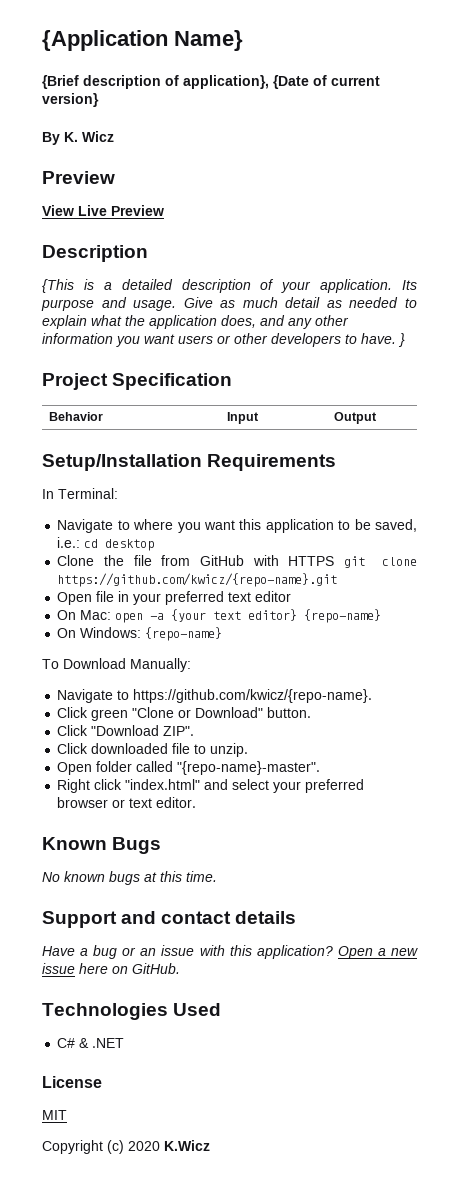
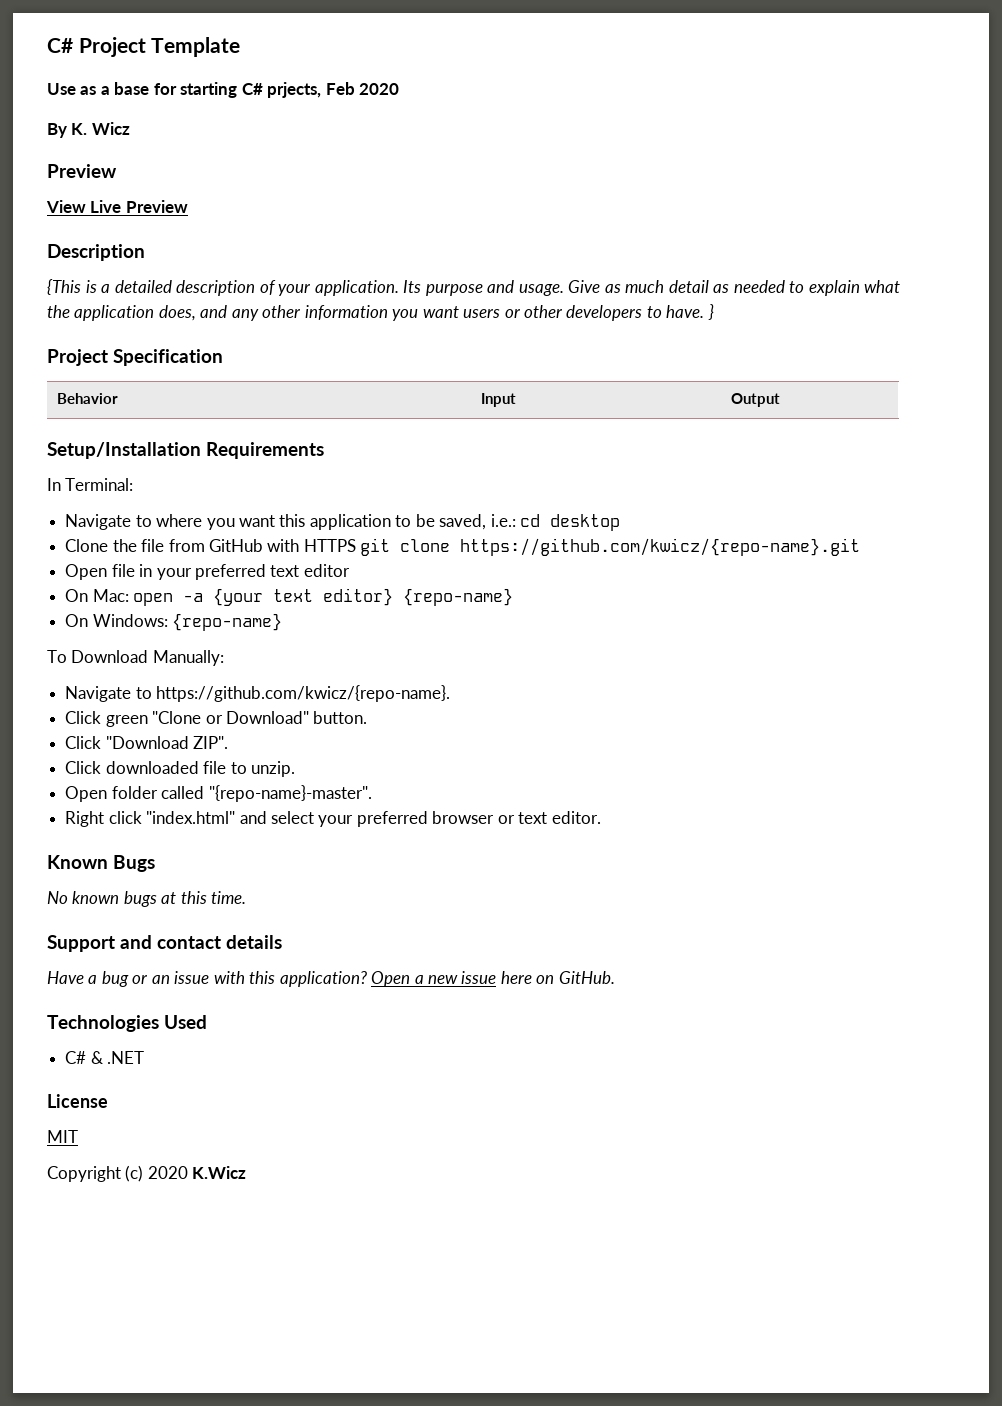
- {Application Name}
- {Brief description of application}, {Date of current version}
+ C# Project Template
+ Use as a base for starting C# prjects, Feb 2020

